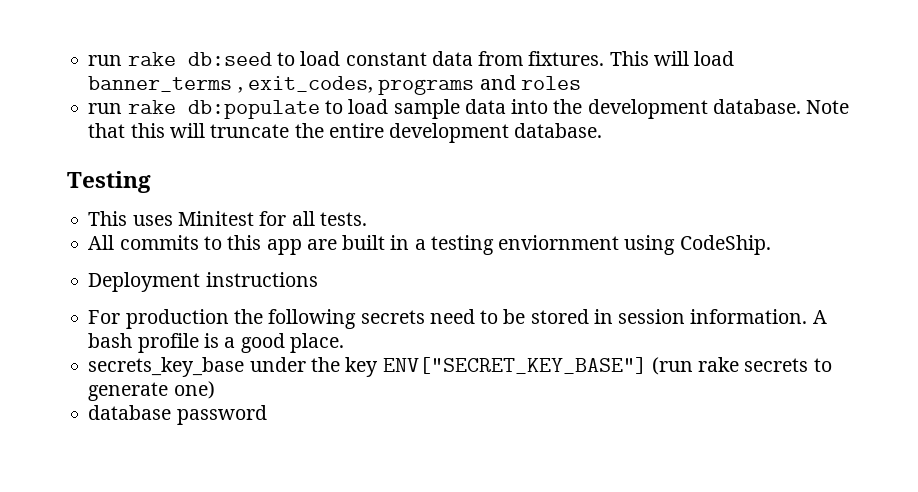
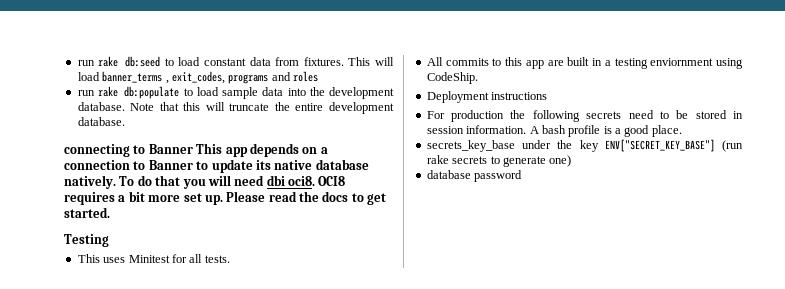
+ connecting to Banner This app depends on a connection to Banner to update its native database natively. To do that you will need dbi oci8. OCI8 requires a bit more set up. Please read the docs to get started.

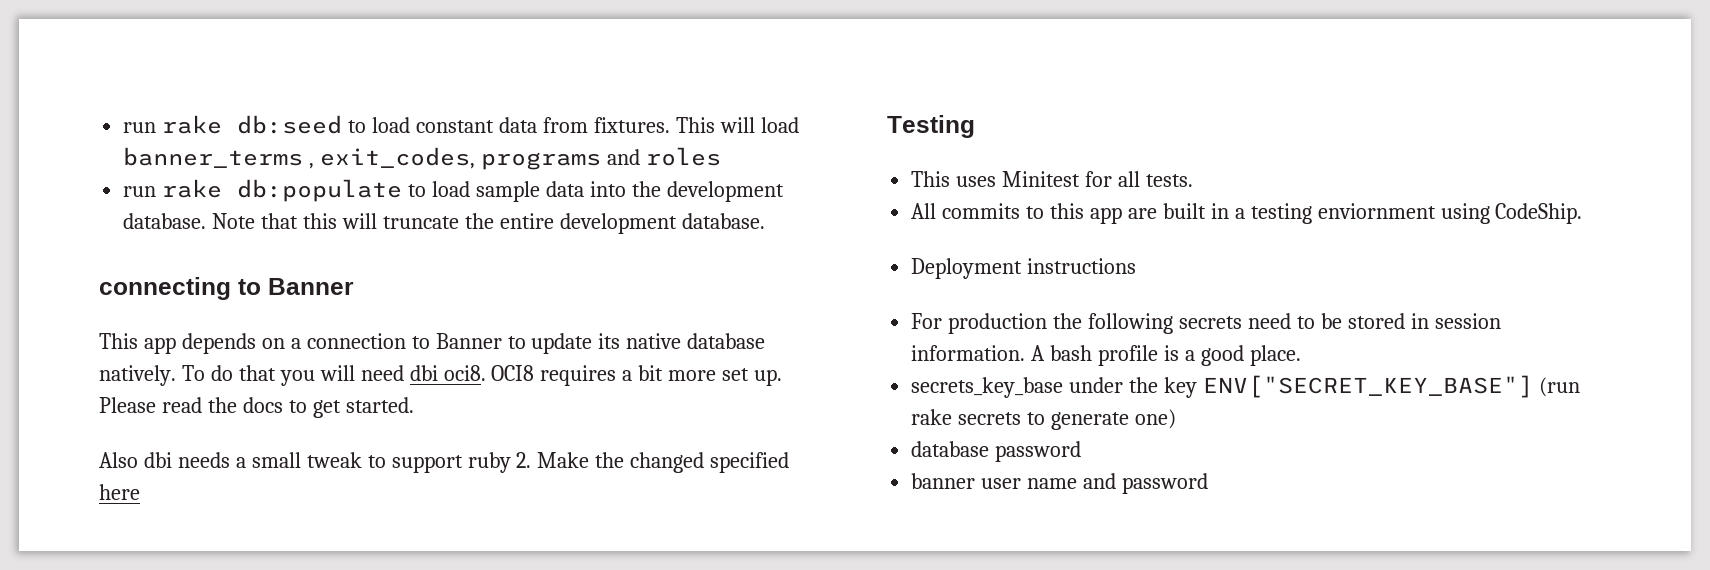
- connecting to Banner This app depends on a connection to Banner to update its native database natively.
+ connecting to Banner
+ This app depends on a connection to Banner to update its native database natively.
+ Also dbi needs a small tweak to support ruby 2. Make the changed specified here
+ banner user name and password

